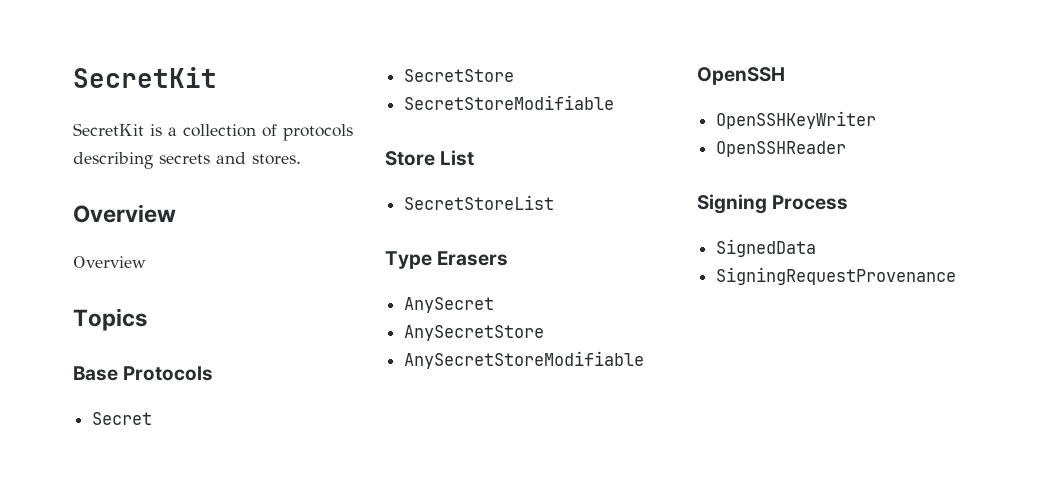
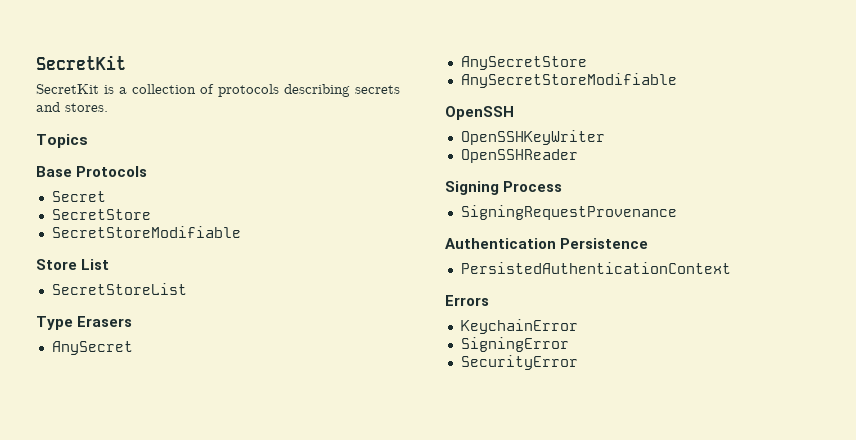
  SecretKit is a collection of protocols describing secrets and stores.
- Overview
- Overview
- SignedData
  SigningRequestProvenance
+ Authentication Persistence
+ PersistedAuthenticationContext
+ Errors
+ KeychainError
+ SigningError
+ SecurityError

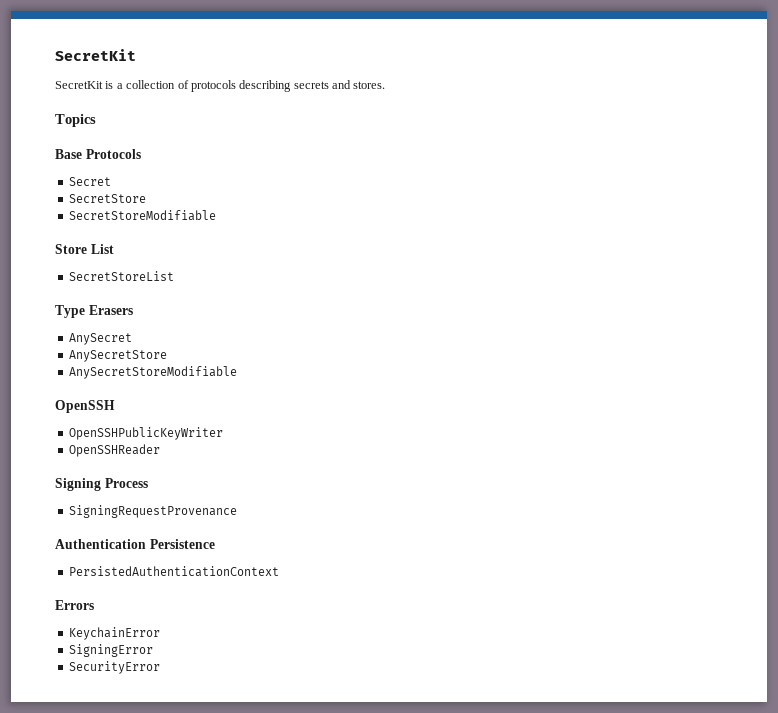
- OpenSSHKeyWriter
+ OpenSSHPublicKeyWriter

